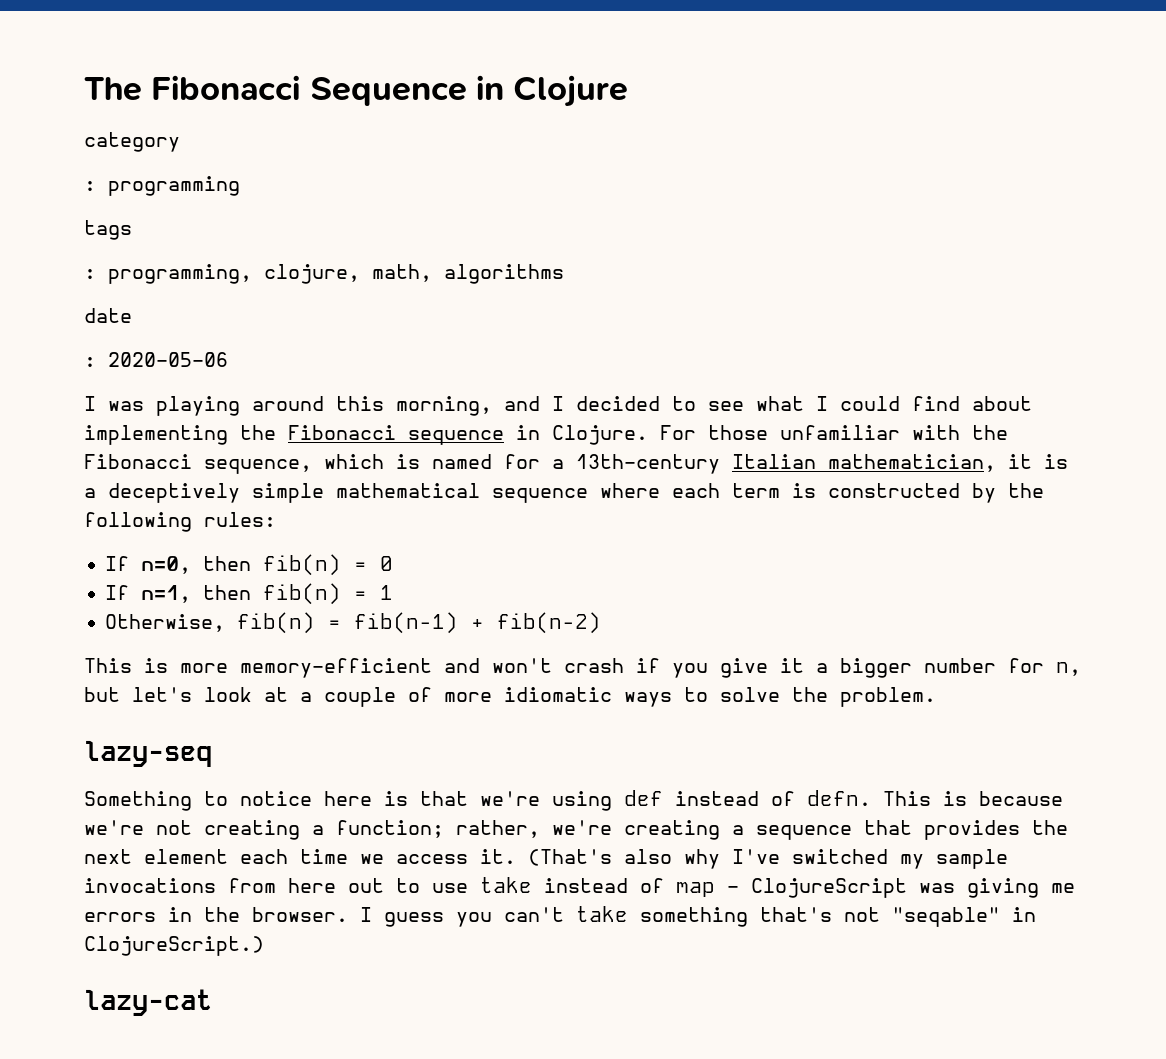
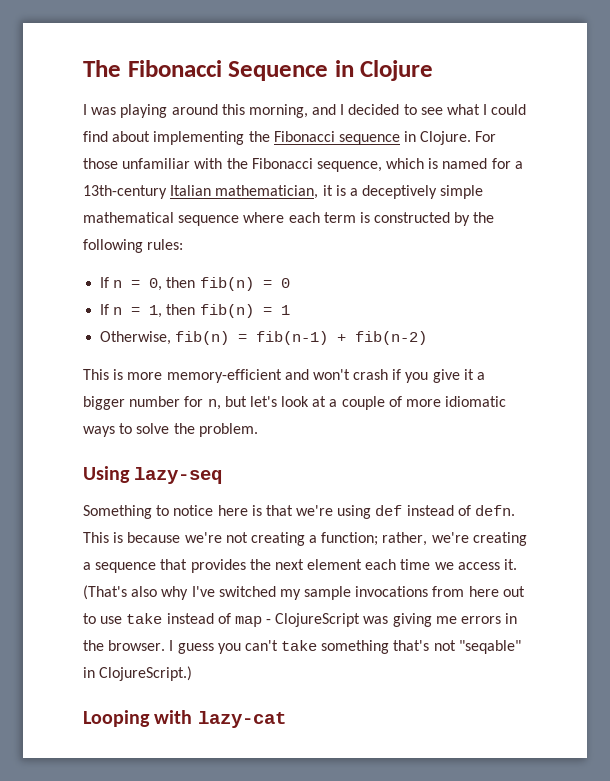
- category
- : programming
- tags
- : programming, clojure, math, algorithms
- date
- : 2020-05-06
- If n=0, then fib(n) = 0
+ If n = 0, then fib(n) = 0
- If n=1, then fib(n) = 1
+ If n = 1, then fib(n) = 1
- lazy-seq
+ Using lazy-seq
- lazy-cat
+ Looping with lazy-cat

